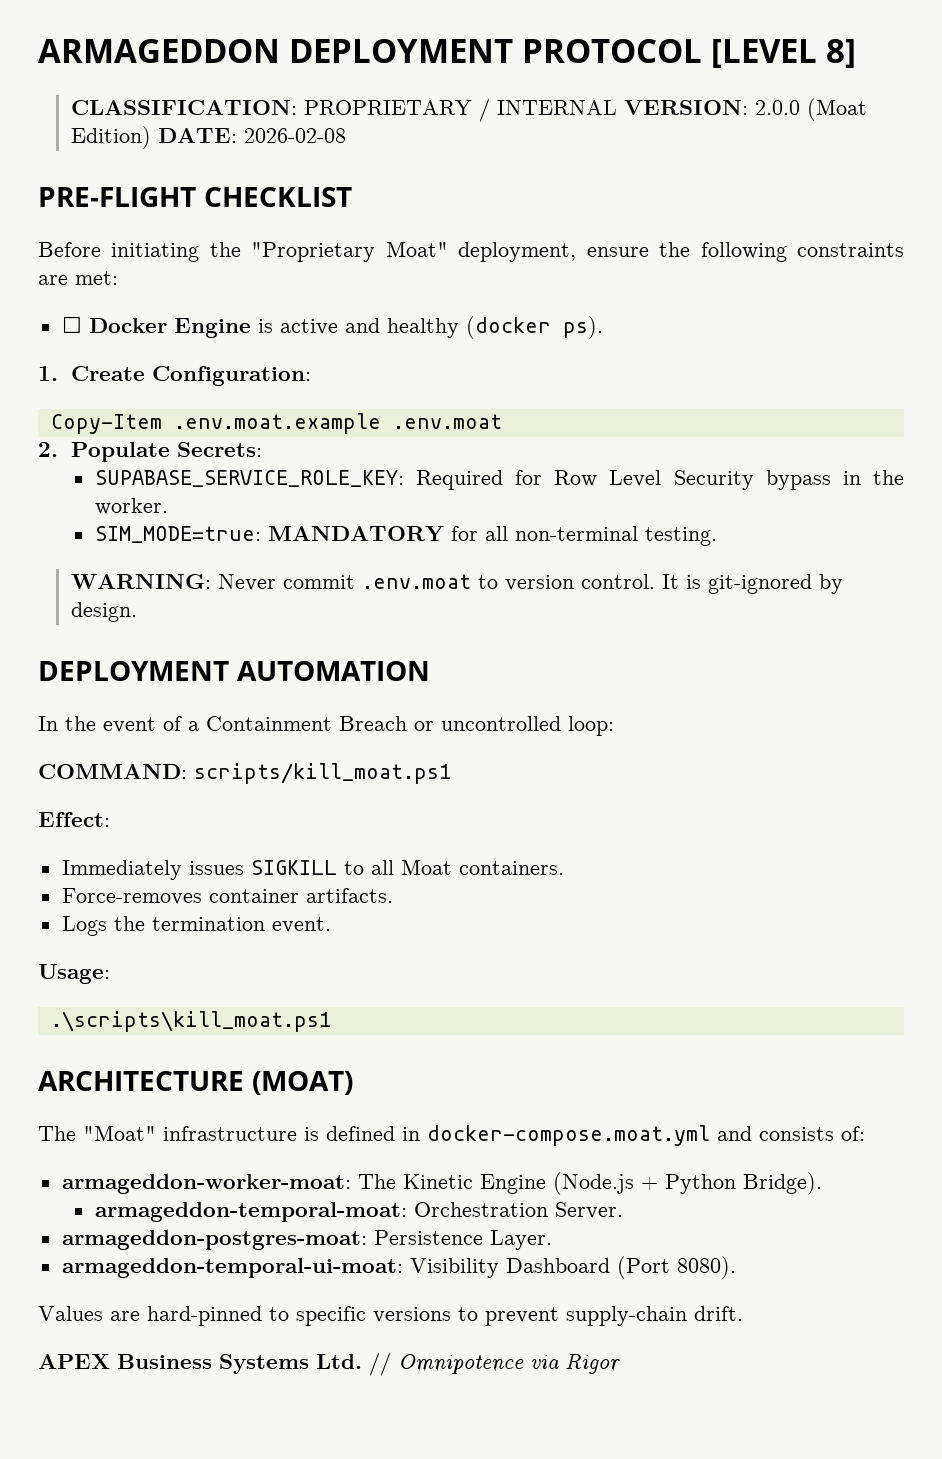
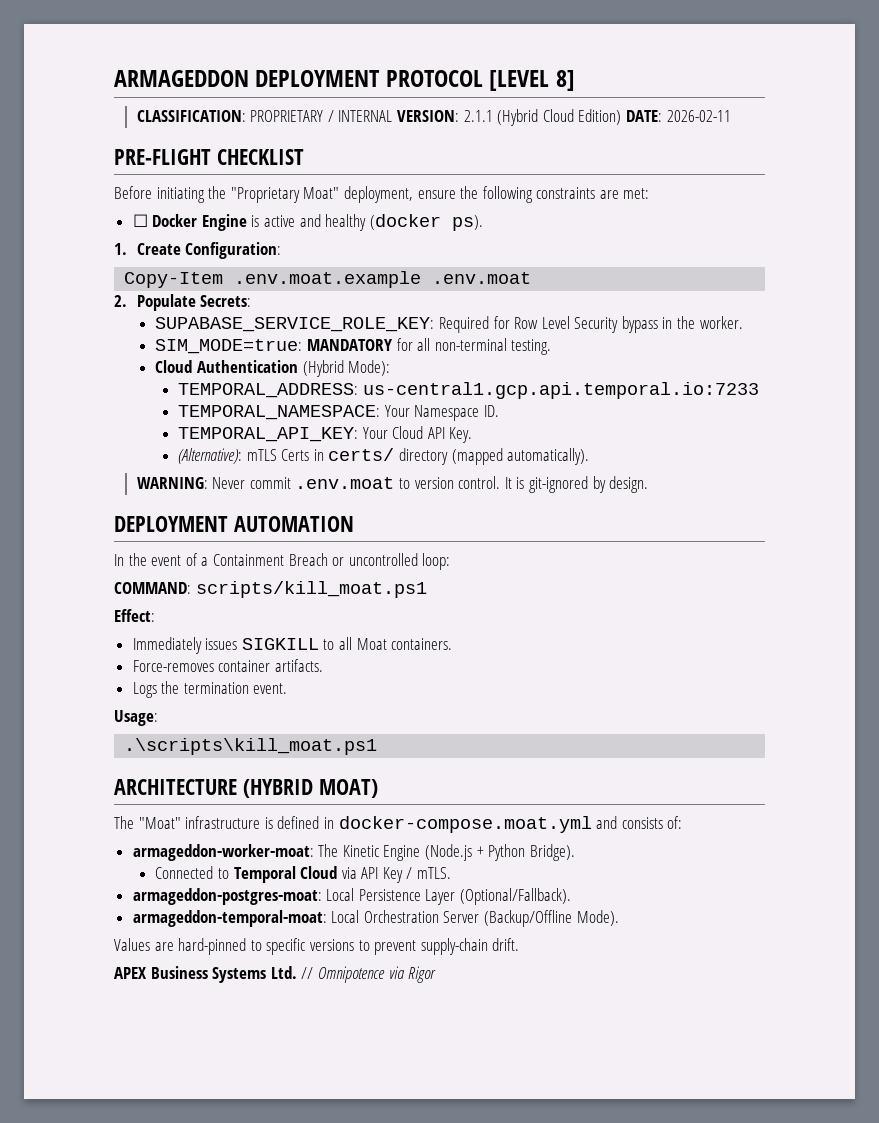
- CLASSIFICATION: PROPRIETARY / INTERNAL VERSION: 2.0.0 (Moat Edition) DATE: 2026-02-08
+ CLASSIFICATION: PROPRIETARY / INTERNAL VERSION: 2.1.1 (Hybrid Cloud Edition) DATE: 2026-02-11
+ Cloud Authentication (Hybrid Mode):
+ TEMPORAL_ADDRESS: us-central1.gcp.api.temporal.io:7233
+ TEMPORAL_NAMESPACE: Your Namespace ID.
+ TEMPORAL_API_KEY: Your Cloud API Key.
+ (Alternative): mTLS Certs in certs/ directory (mapped automatically).
- ARCHITECTURE (MOAT)
+ ARCHITECTURE (HYBRID MOAT)
- armageddon-temporal-moat: Orchestration Server.
- armageddon-postgres-moat: Persistence Layer.
- armageddon-temporal-ui-moat: Visibility Dashboard (Port 8080).
+ Connected to Temporal Cloud via API Key / mTLS.
+ armageddon-postgres-moat: Local Persistence Layer (Optional/Fallback).
+ armageddon-temporal-moat: Local Orchestration Server (Backup/Offline Mode).

